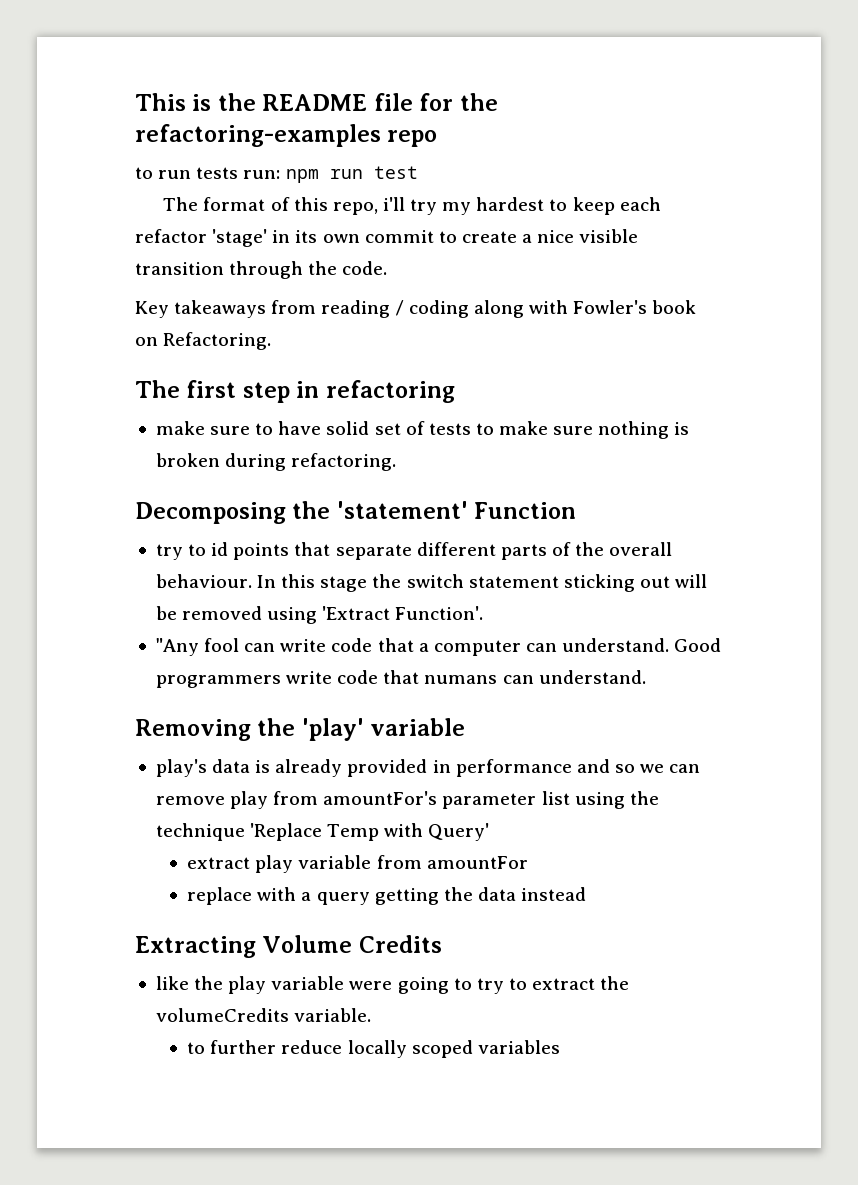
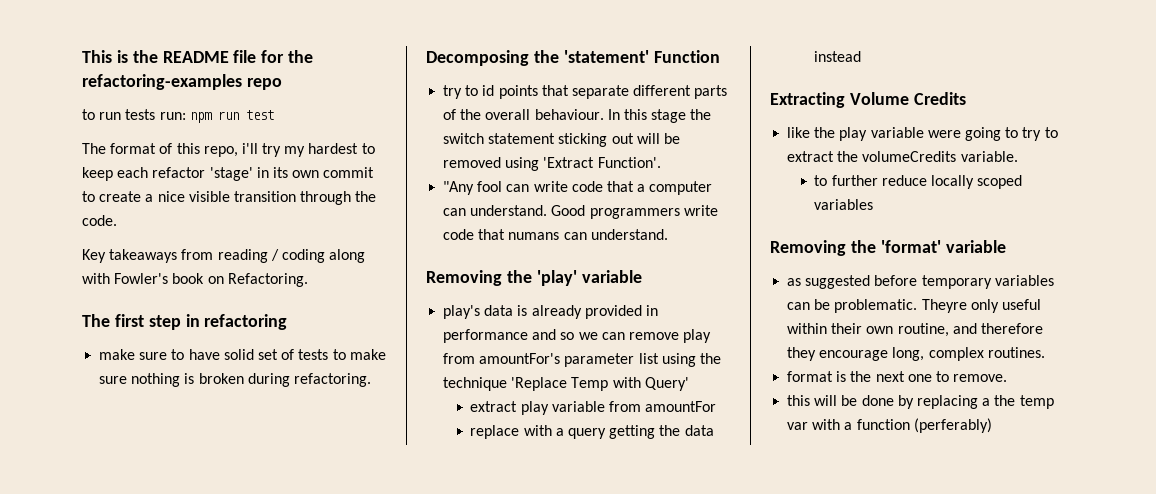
+ Removing the 'format' variable
+ as suggested before temporary variables can be problematic. Theyre only useful within their own routine, and therefore they encourage long, complex routines.
+ format is the next one to remove.
+ this will be done by replacing a the temp var with a function (perferably)

